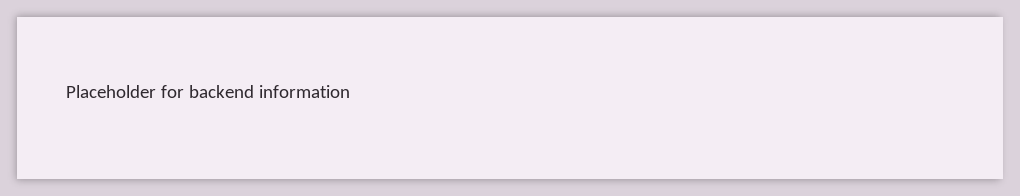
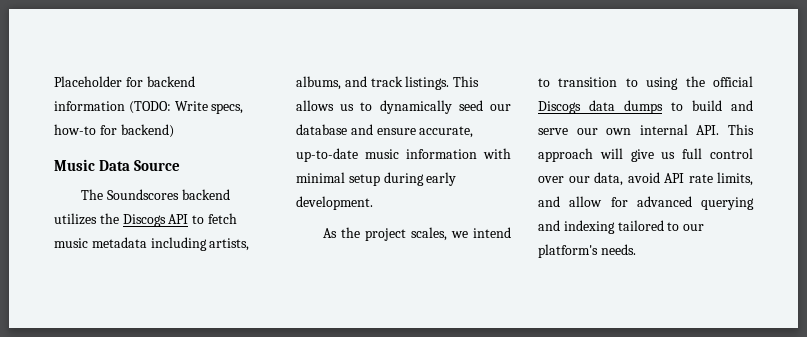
- Placeholder for backend information
+ Placeholder for backend information (TODO: Write specs, how-to for backend)
+ Music Data Source
+ The Soundscores backend utilizes the Discogs API to fetch music metadata including artists, albums, and track listings. This allows us to dynamically seed our database and ensure accurate, up-to-date music information with minimal setup during early development.
+ As the project scales, we intend to transition to using the official Discogs data dumps to build and serve our own internal API. This approach will give us full control over our data, avoid API rate limits, and allow for advanced querying and indexing tailored to our platform's needs.

